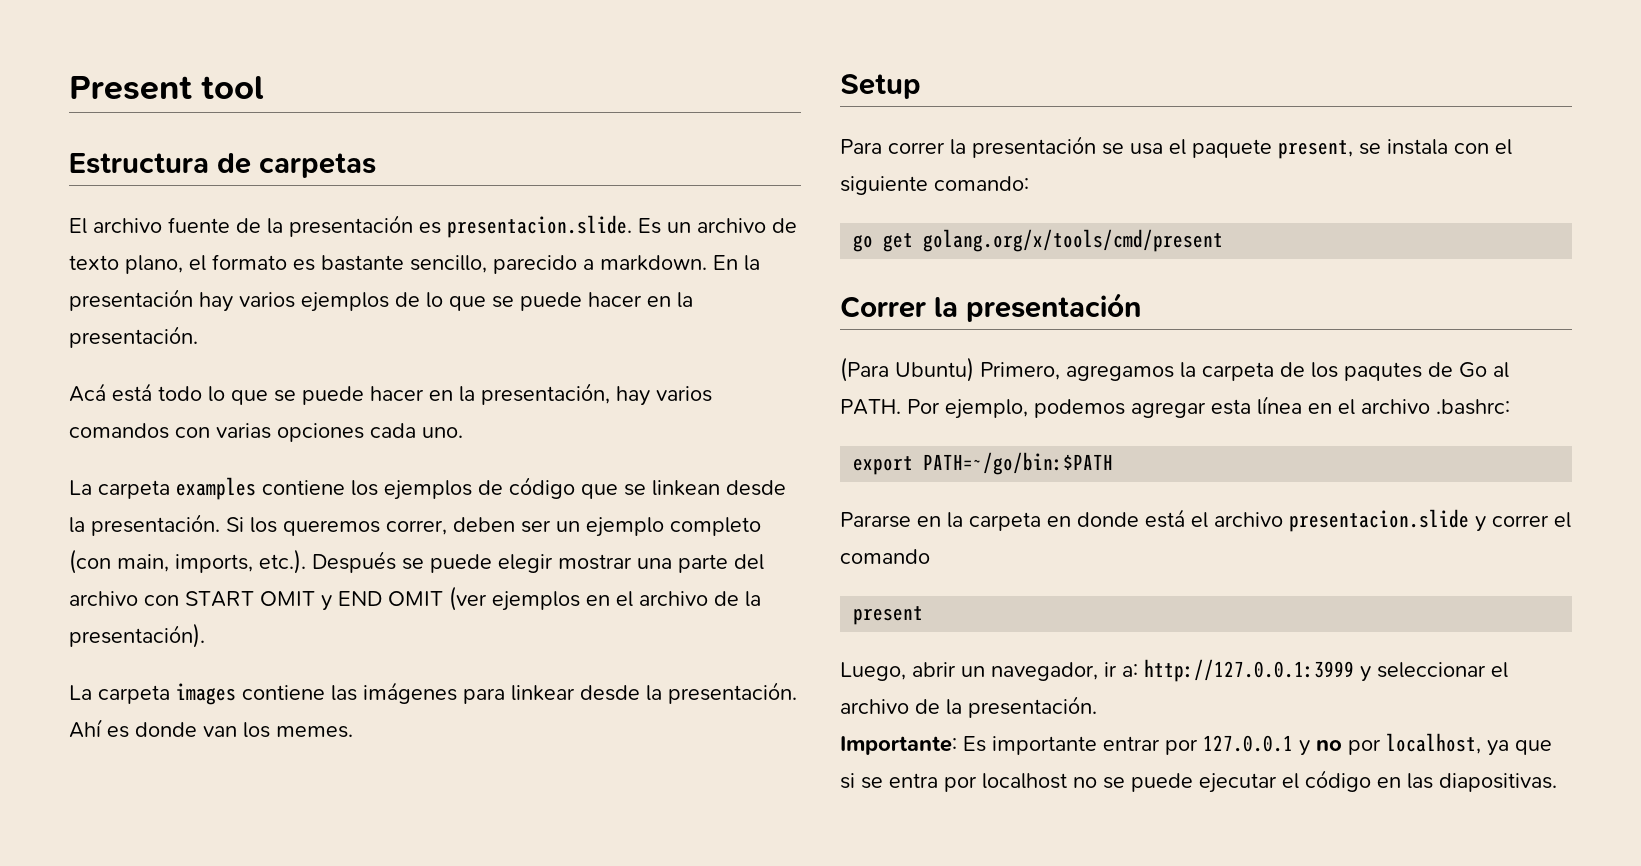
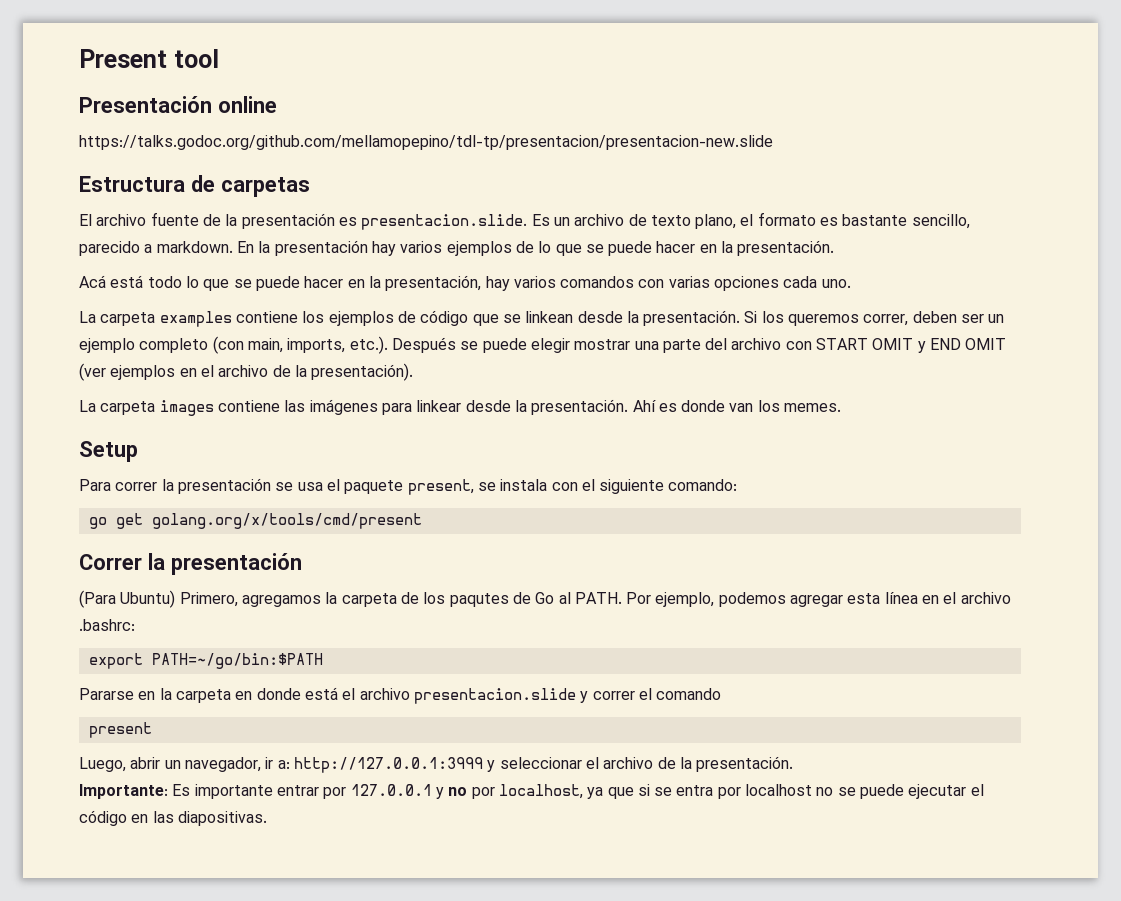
+ Presentación online
+ https://talks.godoc.org/github.com/mellamopepino/tdl-tp/presentacion/presentacion-new.slide

